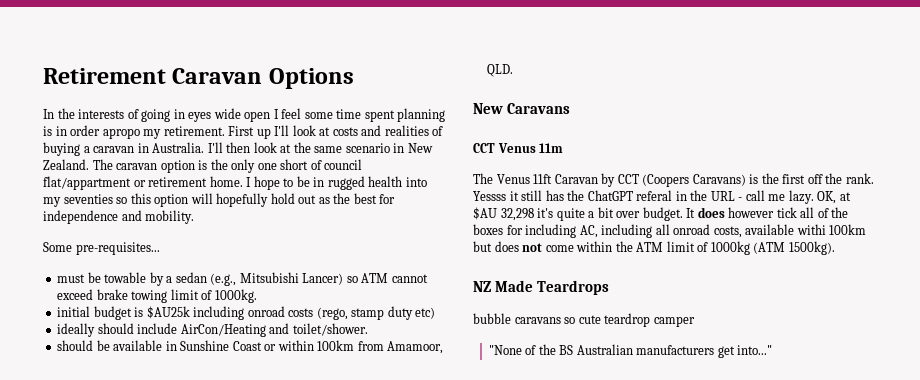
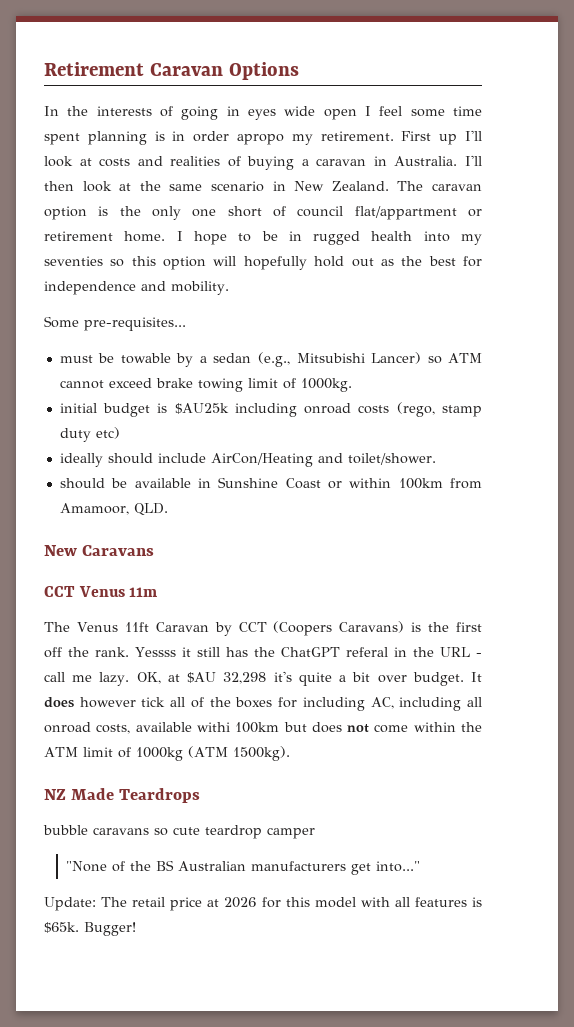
+ Update: The retail price at 2026 for this model with all features is $65k. Bugger!

